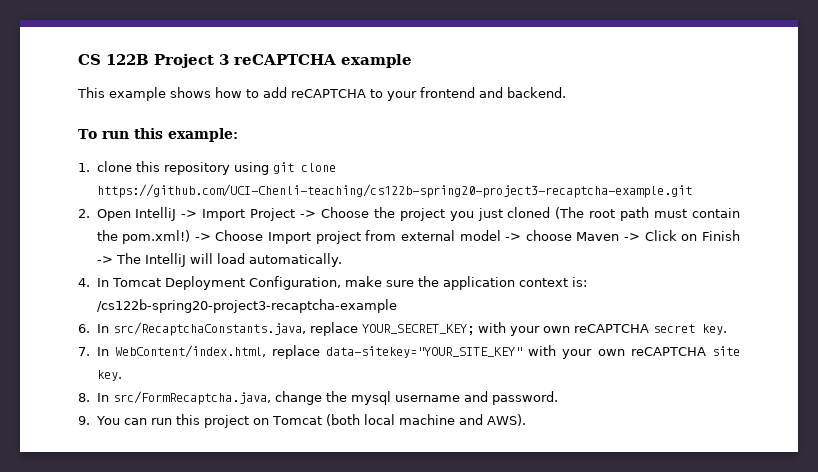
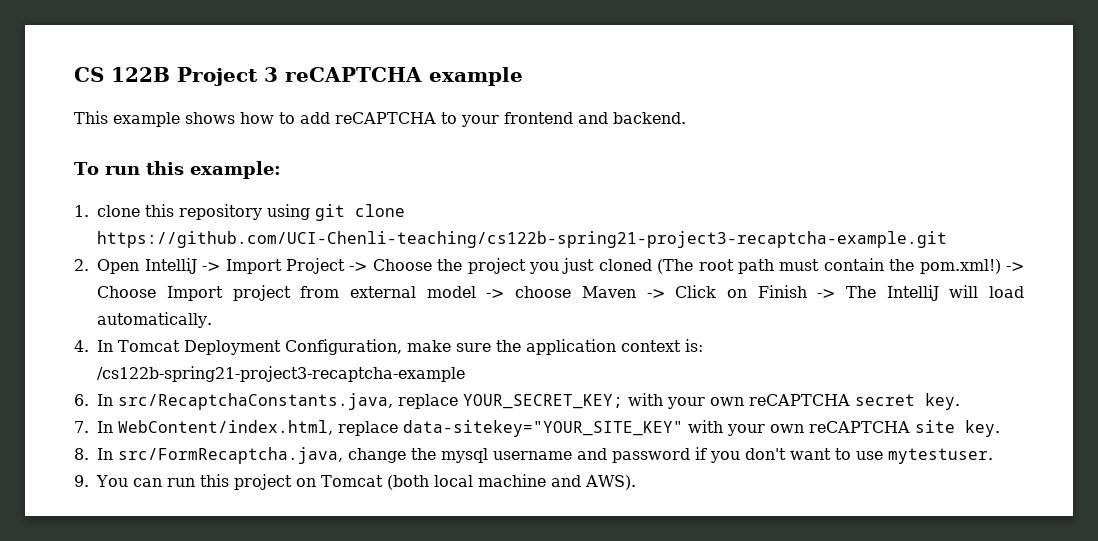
- 1. clone this repository using git clone https://github.com/UCI-Chenli-teaching/cs122b-spring20-project3-recaptcha-example.git
+ 1. clone this repository using git clone https://github.com/UCI-Chenli-teaching/cs122b-spring21-project3-recaptcha-example.git
- 4. In Tomcat Deployment Configuration, make sure the application context is: /cs122b-spring20-project3-recaptcha-example
+ 4. In Tomcat Deployment Configuration, make sure the application context is: /cs122b-spring21-project3-recaptcha-example
- 8. In src/FormRecaptcha.java, change the mysql username and password.
+ 8. In src/FormRecaptcha.java, change the mysql username and password if you don't want to use mytestuser.

